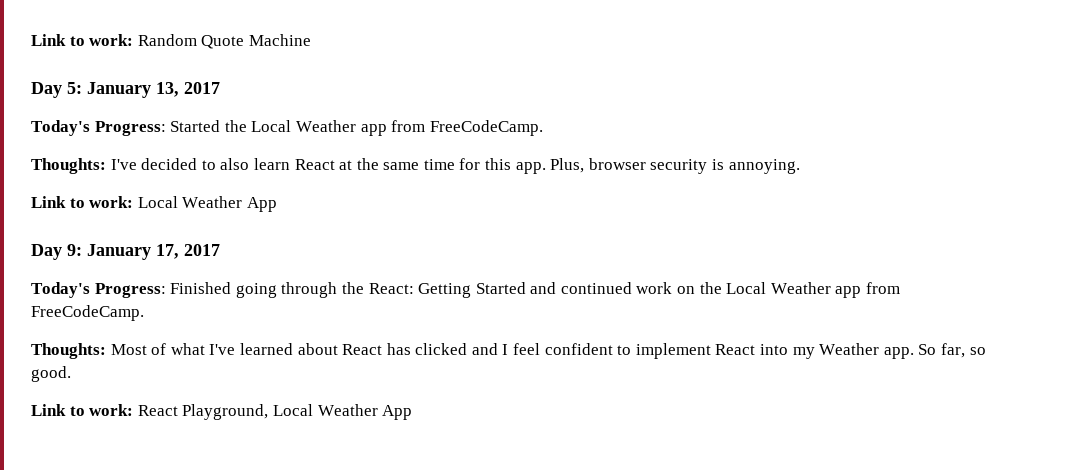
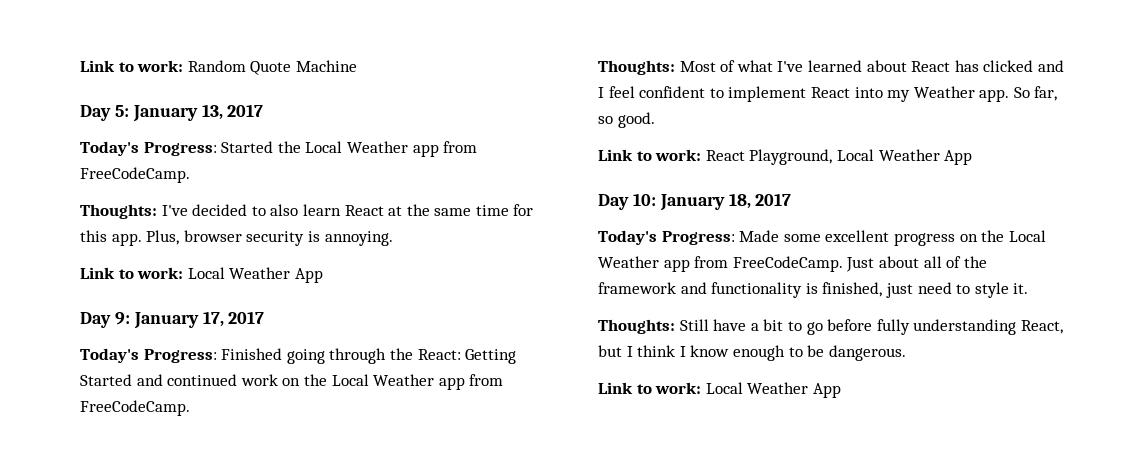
+ Day 10: January 18, 2017
+ Today's Progress: Made some excellent progress on the Local Weather app from FreeCodeCamp. Just about all of the framework and functionality is finished, just need to style it.
+ Thoughts: Still have a bit to go before fully understanding React, but I think I know enough to be dangerous.
+ Link to work: Local Weather App

